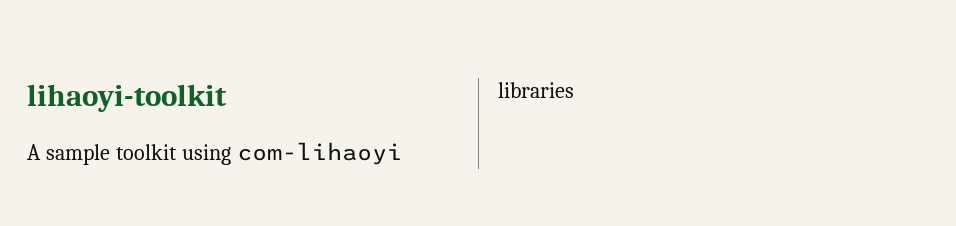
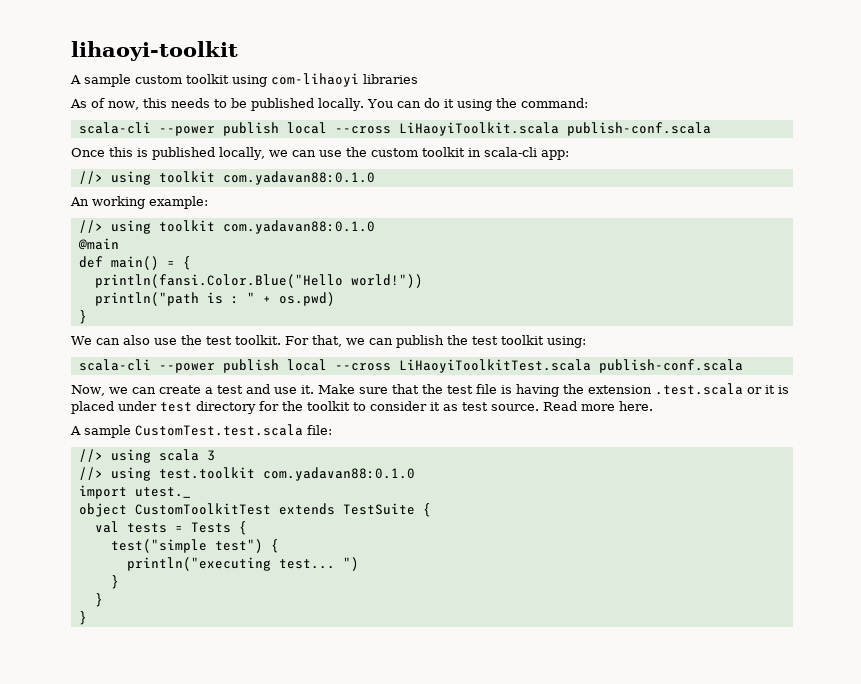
- A sample toolkit using com-lihaoyi libraries
+ A sample custom toolkit using com-lihaoyi libraries
+ As of now, this needs to be published locally. You can do it using the command:
+ scala-cli --power publish local --cross LiHaoyiToolkit.scala publish-conf.scala
+ Once this is published locally, we can use the custom toolkit in scala-cli app:
+ //> using toolkit com.yadavan88:0.1.0
+ An working example:
+ //> using toolkit com.yadavan88:0.1.0
+ @main
+ def main() = {
+ println(fansi.Color.Blue("Hello world!"))
+ println("path is : " + os.pwd)
+ }
+ We can also use the test toolkit. For that, we can publish the test toolkit using:
+ scala-cli --power publish local --cross LiHaoyiToolkitTest.scala publish-conf.scala
+ Now, we can create a test and use it. Make sure that the test file is having the extension .test.scala or it is placed under test directory for the toolkit to consider it as test source. Read more here.
+ A sample CustomTest.test.scala file:
+ //> using scala 3
+ //> using test.toolkit com.yadavan88:0.1.0
+ import utest._
+ object CustomToolkitTest extends TestSuite {
+ val tests = Tests {
+ test("simple test") {
+ println("executing test... ")
+ }
+ }
+ }

